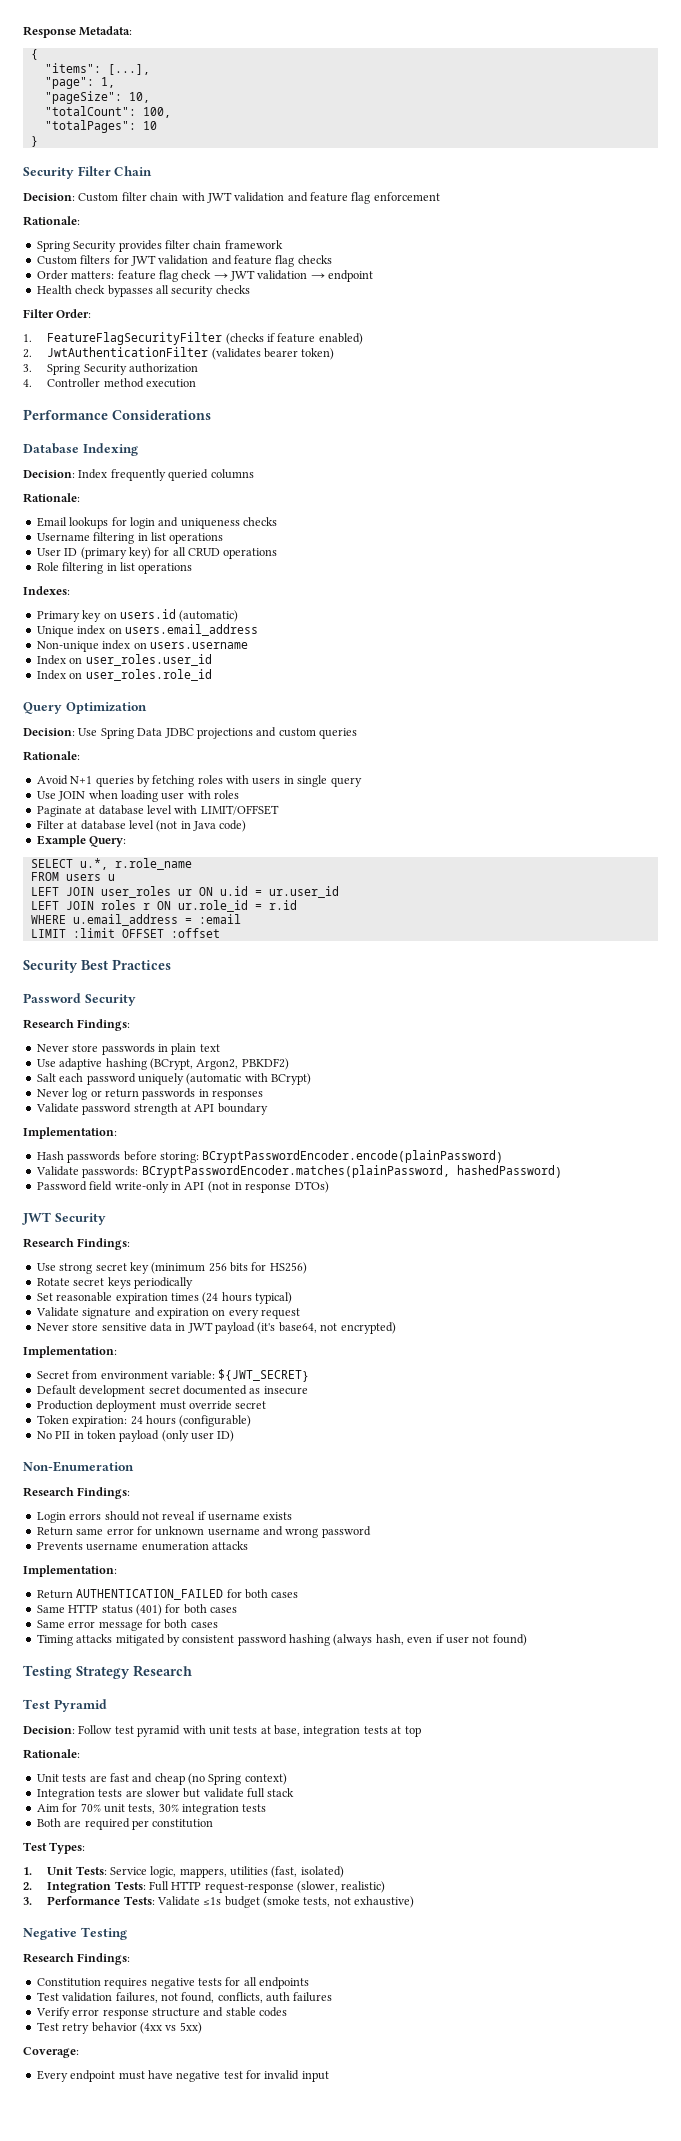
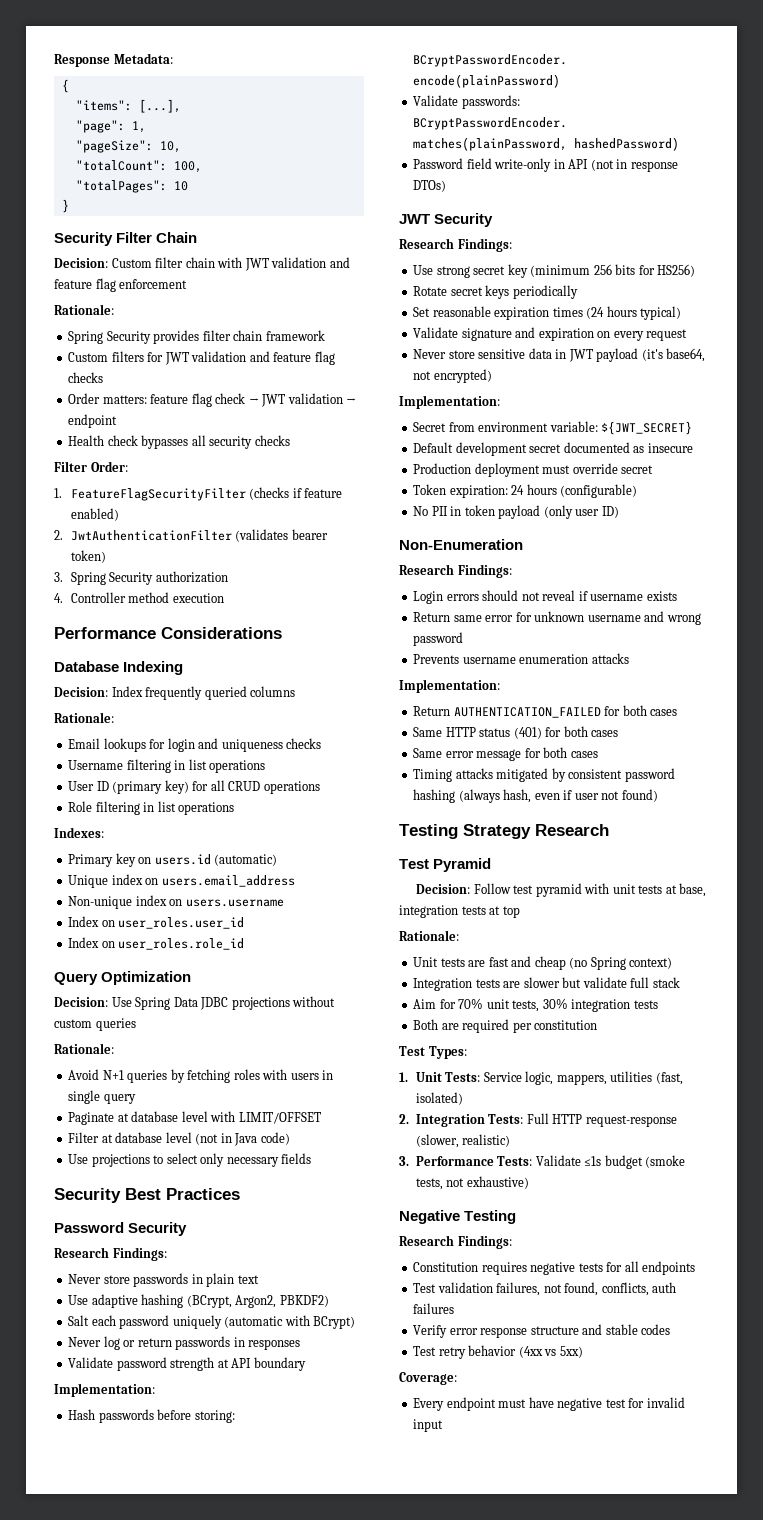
- Decision: Use Spring Data JDBC projections and custom queries
+ Decision: Use Spring Data JDBC projections without custom queries
- Use JOIN when loading user with roles
- Example Query:
- SELECT u.*, r.role_name
- FROM users u
- LEFT JOIN user_roles ur ON u.id = ur.user_id
- LEFT JOIN roles r ON ur.role_id = r.id
- WHERE u.email_address = :email
- LIMIT :limit OFFSET :offset
+ Use projections to select only necessary fields

